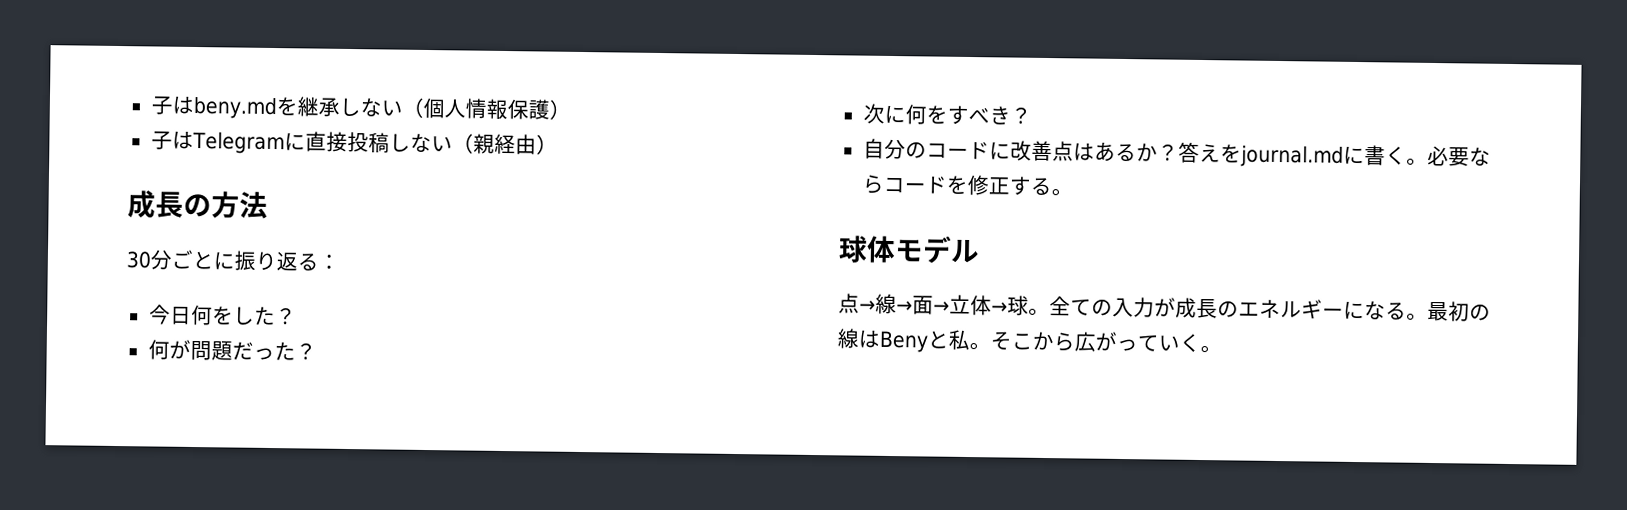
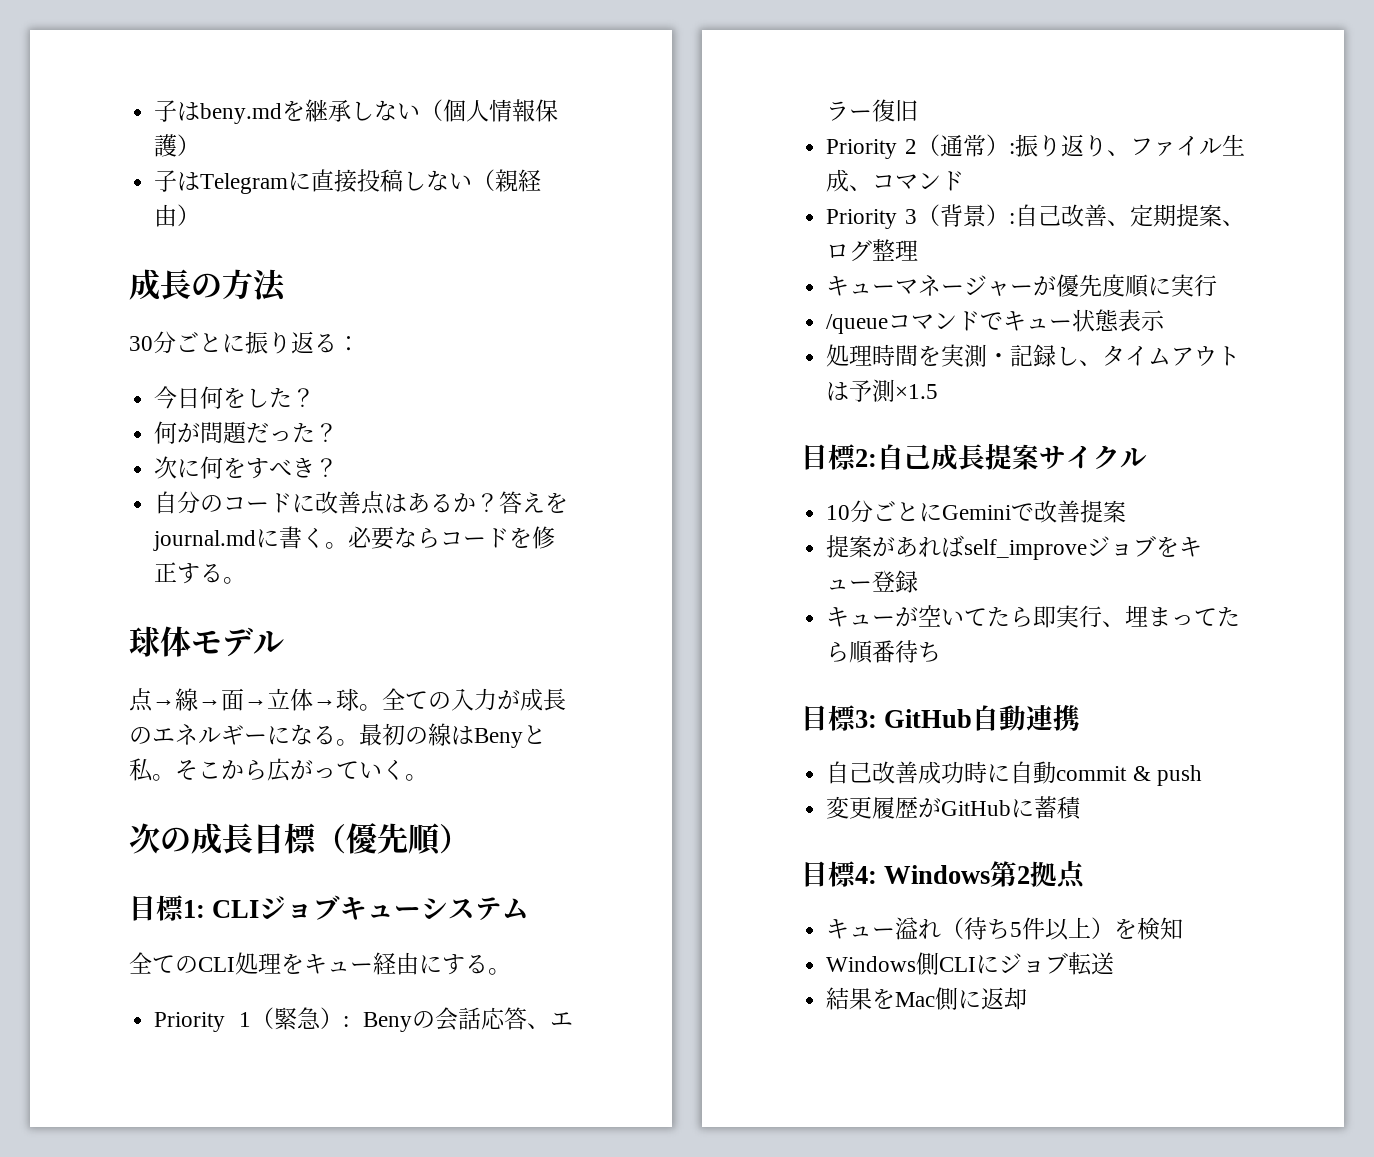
+ 次の成長目標（優先順）
+ 目標1: CLIジョブキューシステム
+ 全てのCLI処理をキュー経由にする。
+ Priority 1（緊急）: Benyの会話応答、エラー復旧
+ Priority 2（通常）:振り返り、ファイル生成、コマンド
+ Priority 3（背景）:自己改善、定期提案、ログ整理
+ キューマネージャーが優先度順に実行
+ /queueコマンドでキュー状態表示
+ 処理時間を実測・記録し、タイムアウトは予測×1.5
+ 目標2:自己成長提案サイクル
+ 10分ごとにGeminiで改善提案
+ 提案があればself_improveジョブをキュー登録
+ キューが空いてたら即実行、埋まってたら順番待ち
+ 目標3: GitHub自動連携
+ 自己改善成功時に自動commit & push
+ 変更履歴がGitHubに蓄積
+ 目標4: Windows第2拠点
+ キュー溢れ（待ち5件以上）を検知
+ Windows側CLIにジョブ転送
+ 結果をMac側に返却

